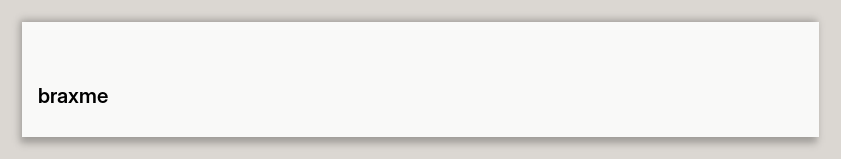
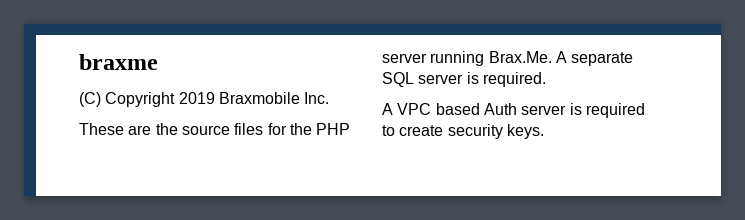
+ (C) Copyright 2019 Braxmobile Inc.
+ These are the source files for the PHP server running Brax.Me. A separate SQL server is required.
+ A VPC based Auth server is required to create security keys.

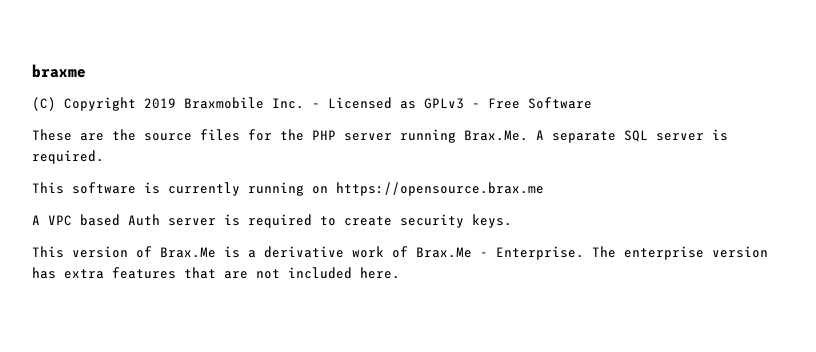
- (C) Copyright 2019 Braxmobile Inc.
+ (C) Copyright 2019 Braxmobile Inc. - Licensed as GPLv3 - Free Software
+ This software is currently running on https://opensource.brax.me
+ This version of Brax.Me is a derivative work of Brax.Me - Enterprise. The enterprise version has extra features that are not included here.

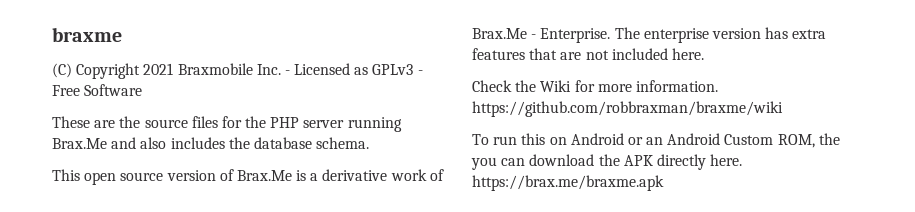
- (C) Copyright 2019 Braxmobile Inc. - Licensed as GPLv3 - Free Software
+ (C) Copyright 2021 Braxmobile Inc. - Licensed as GPLv3 - Free Software
- These are the source files for the PHP server running Brax.Me. A separate SQL server is required.
- This software is currently running on https://opensource.brax.me
- A VPC based Auth server is required to create security keys.
- This version of Brax.Me is a derivative work of Brax.Me - Enterprise.
+ These are the source files for the PHP server running Brax.Me and also includes the database schema.
+ This open source version of Brax.Me is a derivative work of Brax.Me - Enterprise.
+ Check the Wiki for more information. https://github.com/robbraxman/braxme/wiki
+ To run this on Android or an Android Custom ROM, the you can download the APK directly here. https://brax.me/braxme.apk

